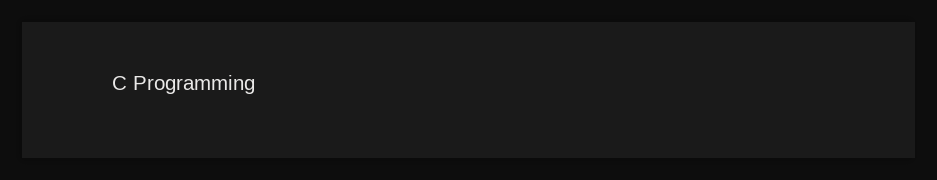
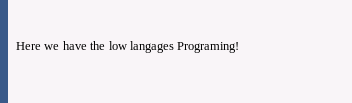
- C Programming
+ Here we have the low langages Programing!

